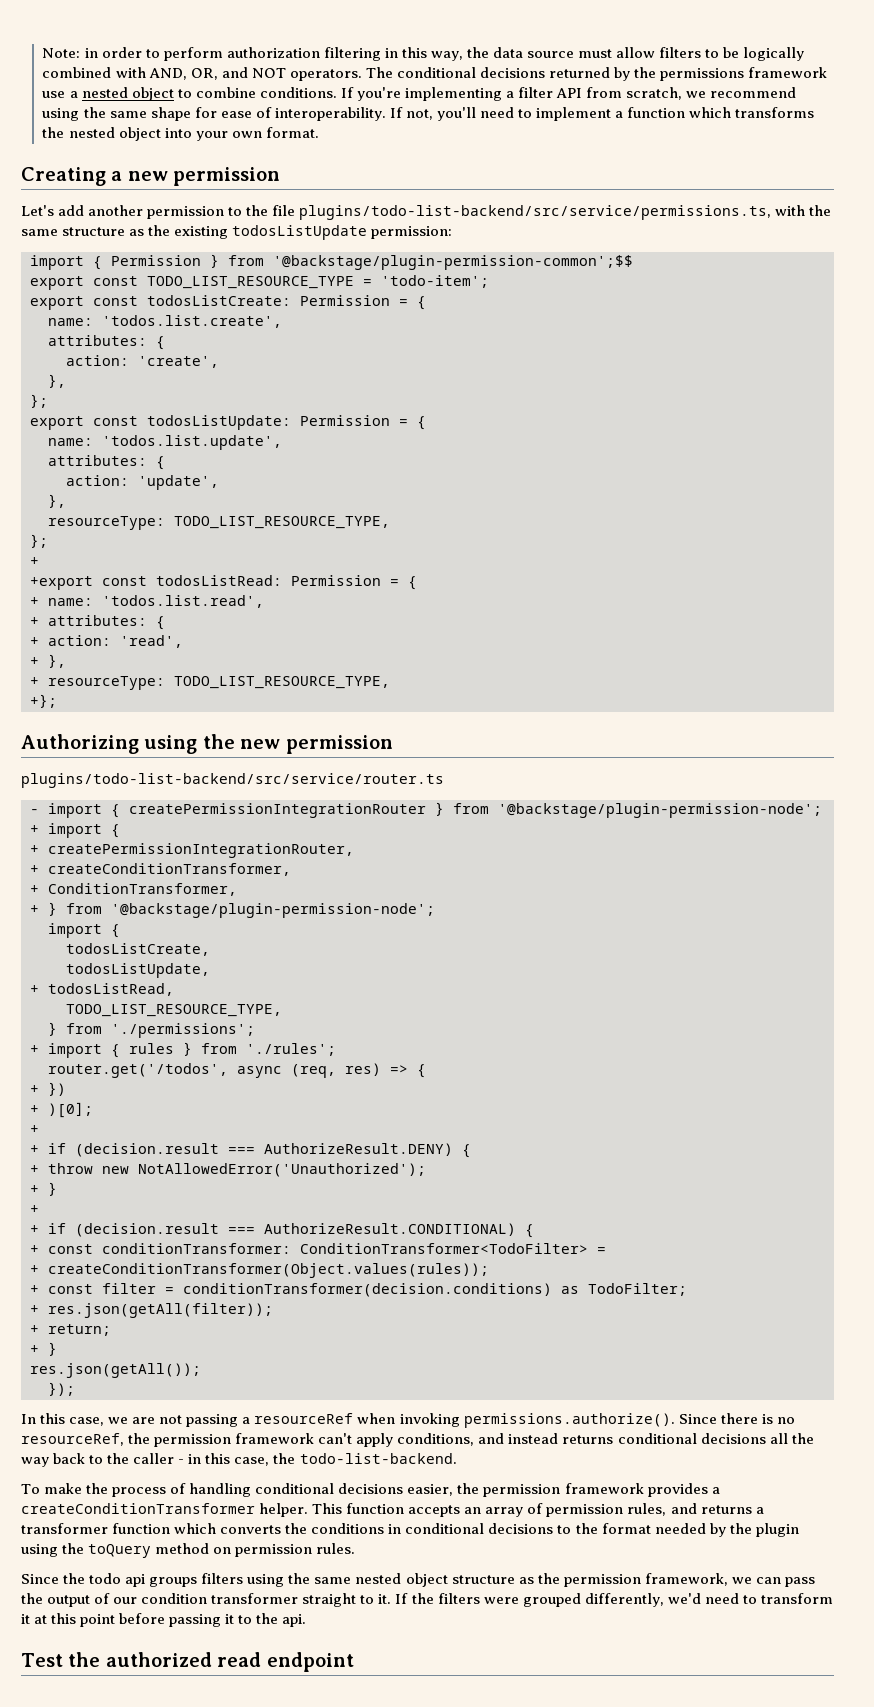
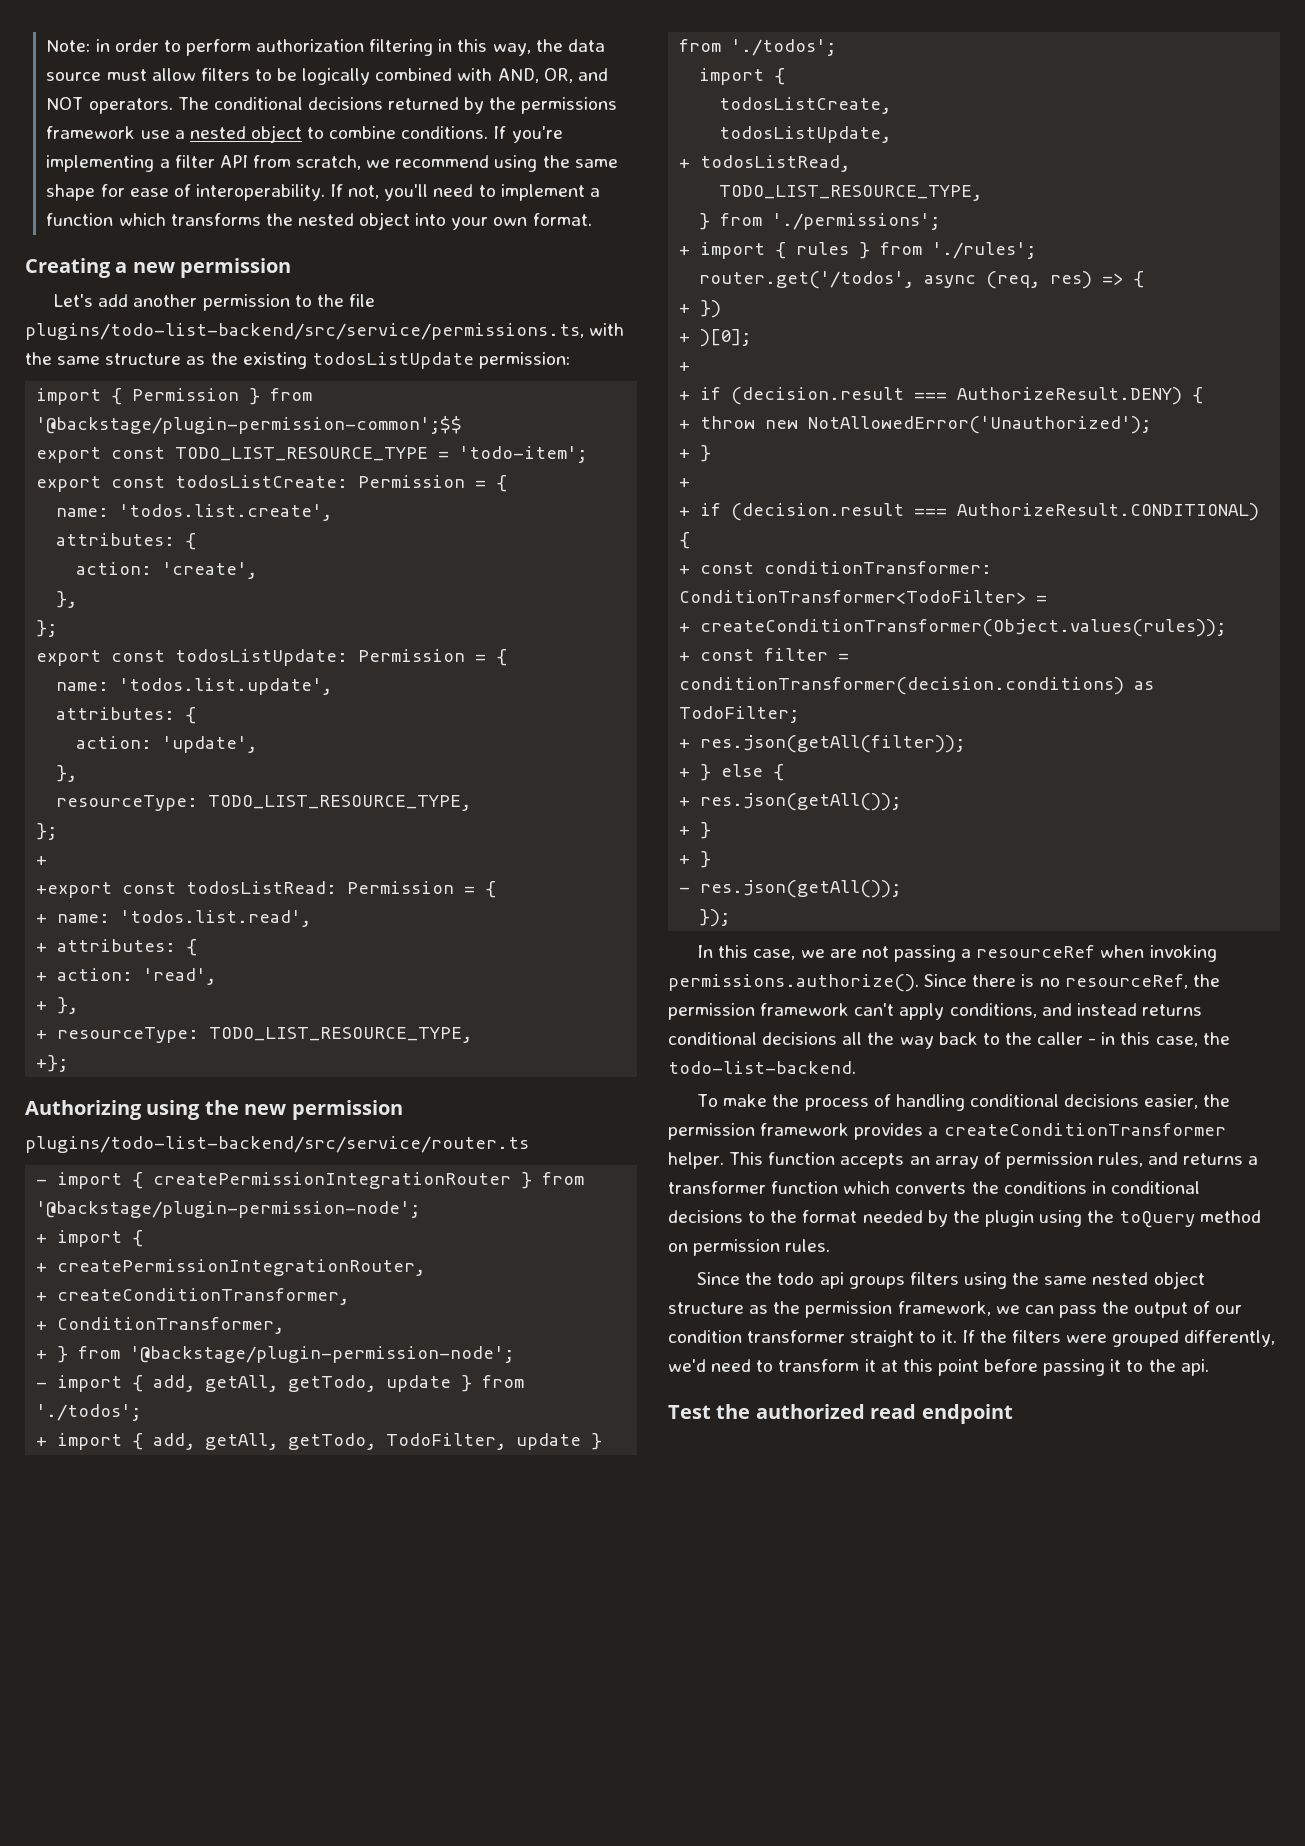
+ - import { add, getAll, getTodo, update } from './todos';
+ + import { add, getAll, getTodo, TodoFilter, update } from './todos';
- + return;
+ + } else {
+ + res.json(getAll());
  + }
- res.json(getAll());
+ + }
+ - res.json(getAll());

